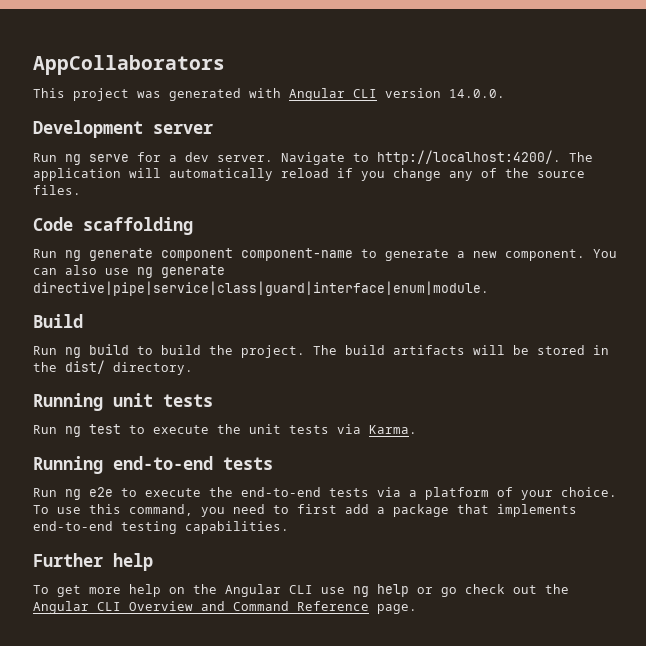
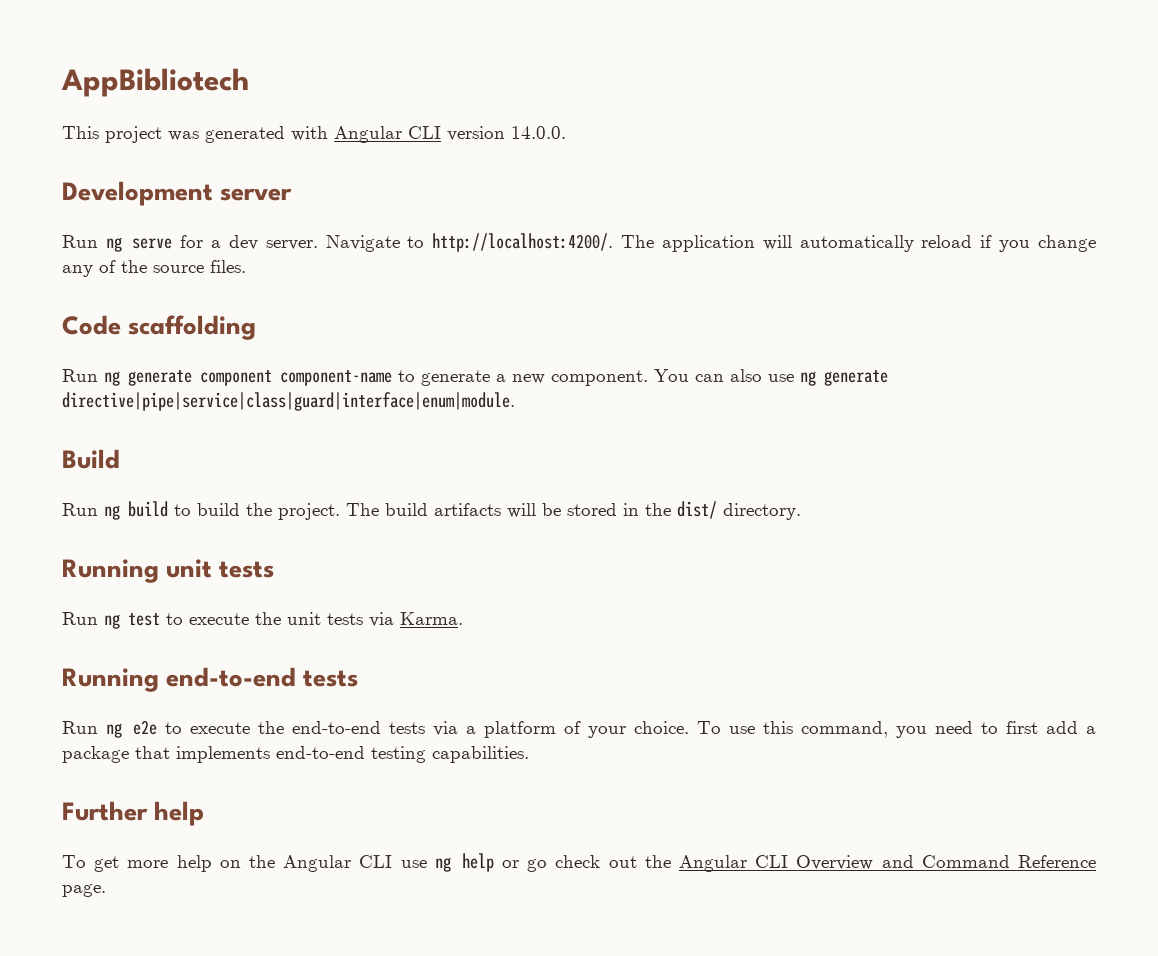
- AppCollaborators
+ AppBibliotech

